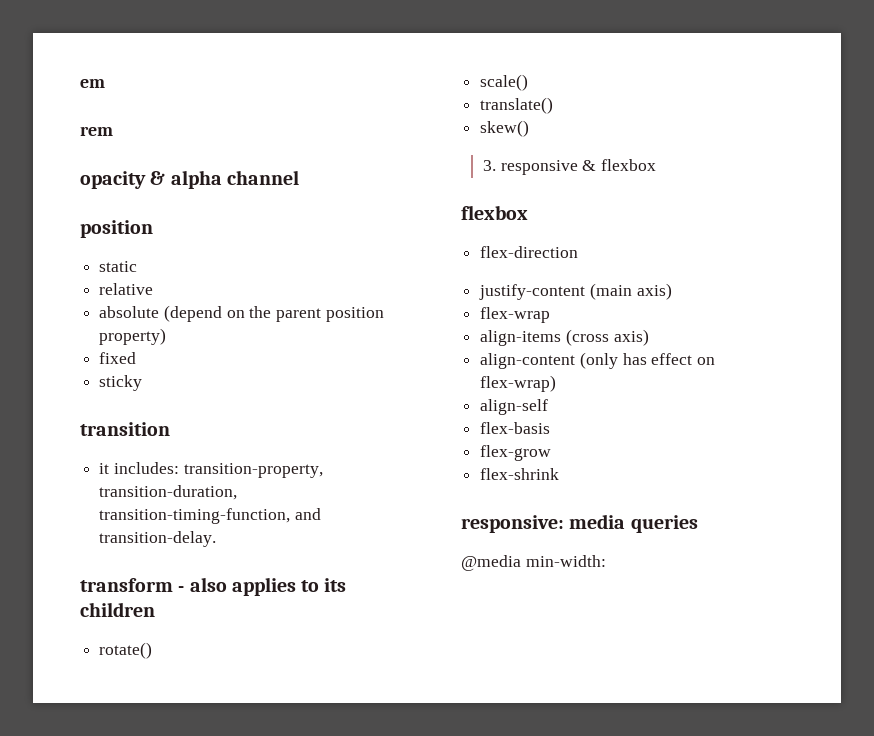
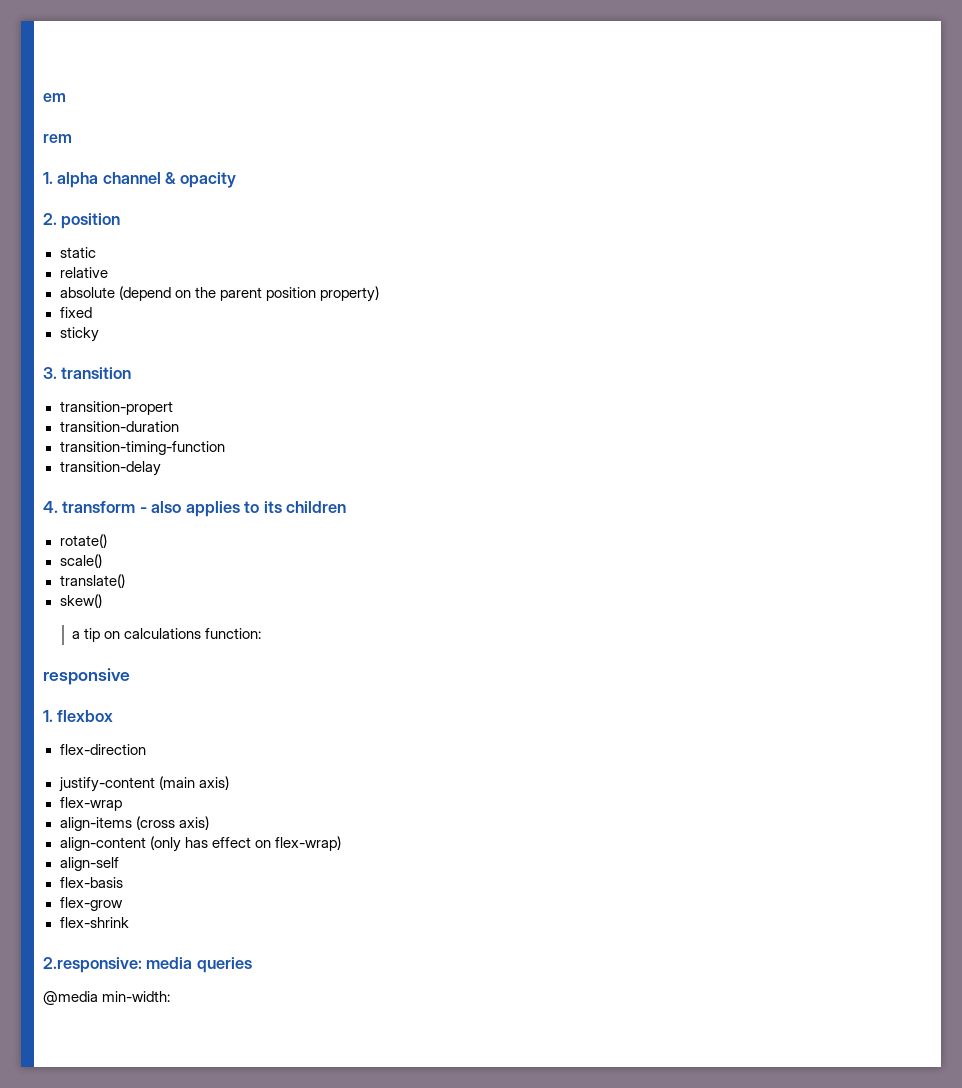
- opacity & alpha channel
- position
+ 1. alpha channel & opacity
+ 2. position
- transition
+ 3. transition
- it includes: transition-property, transition-duration, transition-timing-function, and transition-delay.
- transform - also applies to its children
+ transition-propert
+ transition-duration
+ transition-timing-function
+ transition-delay
+ 4. transform - also applies to its children
- 3. responsive & flexbox
- flexbox
+ a tip on calculations function:
+ responsive
+ 1. flexbox
- responsive: media queries
+ 2.responsive: media queries

